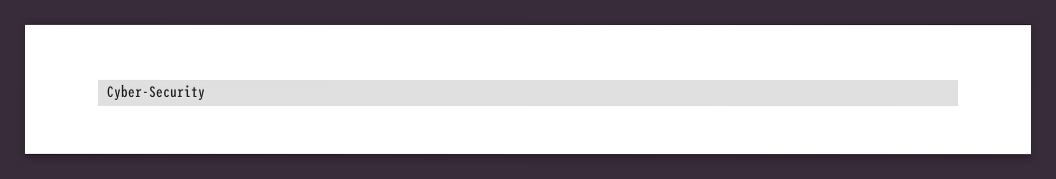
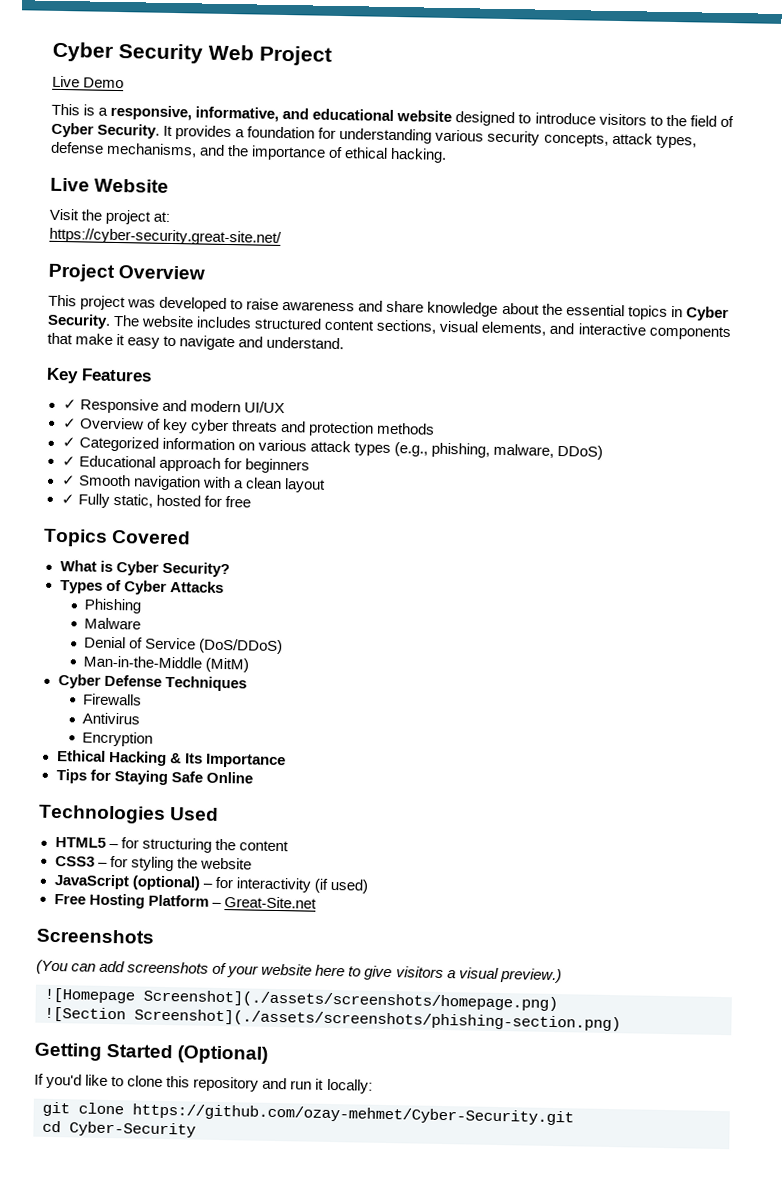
- Cyber-Security
+ Cyber Security Web Project
+ Live Demo
+ This is a responsive, informative, and educational website designed to introduce visitors to the field of Cyber Security. It provides a foundation for understanding various security concepts, attack types, defense mechanisms, and the importance of ethical hacking.
+ Live Website
+ Visit the project at:
+ https://cyber-security.great-site.net/
+ Project Overview
+ This project was developed to raise awareness and share knowledge about the essential topics in Cyber Security. The website includes structured content sections, visual elements, and interactive components that make it easy to navigate and understand.
+ Key Features
+ ✓ Responsive and modern UI/UX
+ ✓ Overview of key cyber threats and protection methods
+ ✓ Categorized information on various attack types (e.g., phishing, malware, DDoS)
+ ✓ Educational approach for beginners
+ ✓ Smooth navigation with a clean layout
+ ✓ Fully static, hosted for free
+ Topics Covered
+ What is Cyber Security?
+ Types of Cyber Attacks
+ Phishing
+ Malware
+ Denial of Service (DoS/DDoS)
+ Man-in-the-Middle (MitM)
+ Cyber Defense Techniques
+ Firewalls
+ Antivirus
+ Encryption
+ Ethical Hacking & Its Importance
+ Tips for Staying Safe Online
+ Technologies Used
+ HTML5 – for structuring the content
+ CSS3 – for styling the website
+ JavaScript (optional) – for interactivity (if used)
+ Free Hosting Platform – Great-Site.net
+ Screenshots
+ (You can add screenshots of your website here to give visitors a visual preview.)
+ ![Homepage Screenshot](./assets/screenshots/homepage.png)
+ ![Section Screenshot](./assets/screenshots/phishing-section.png)
+ Getting Started (Optional)
+ If you'd like to clone this repository and run it locally:
+ git clone https://github.com/ozay-mehmet/Cyber-Security.git
+ cd Cyber-Security

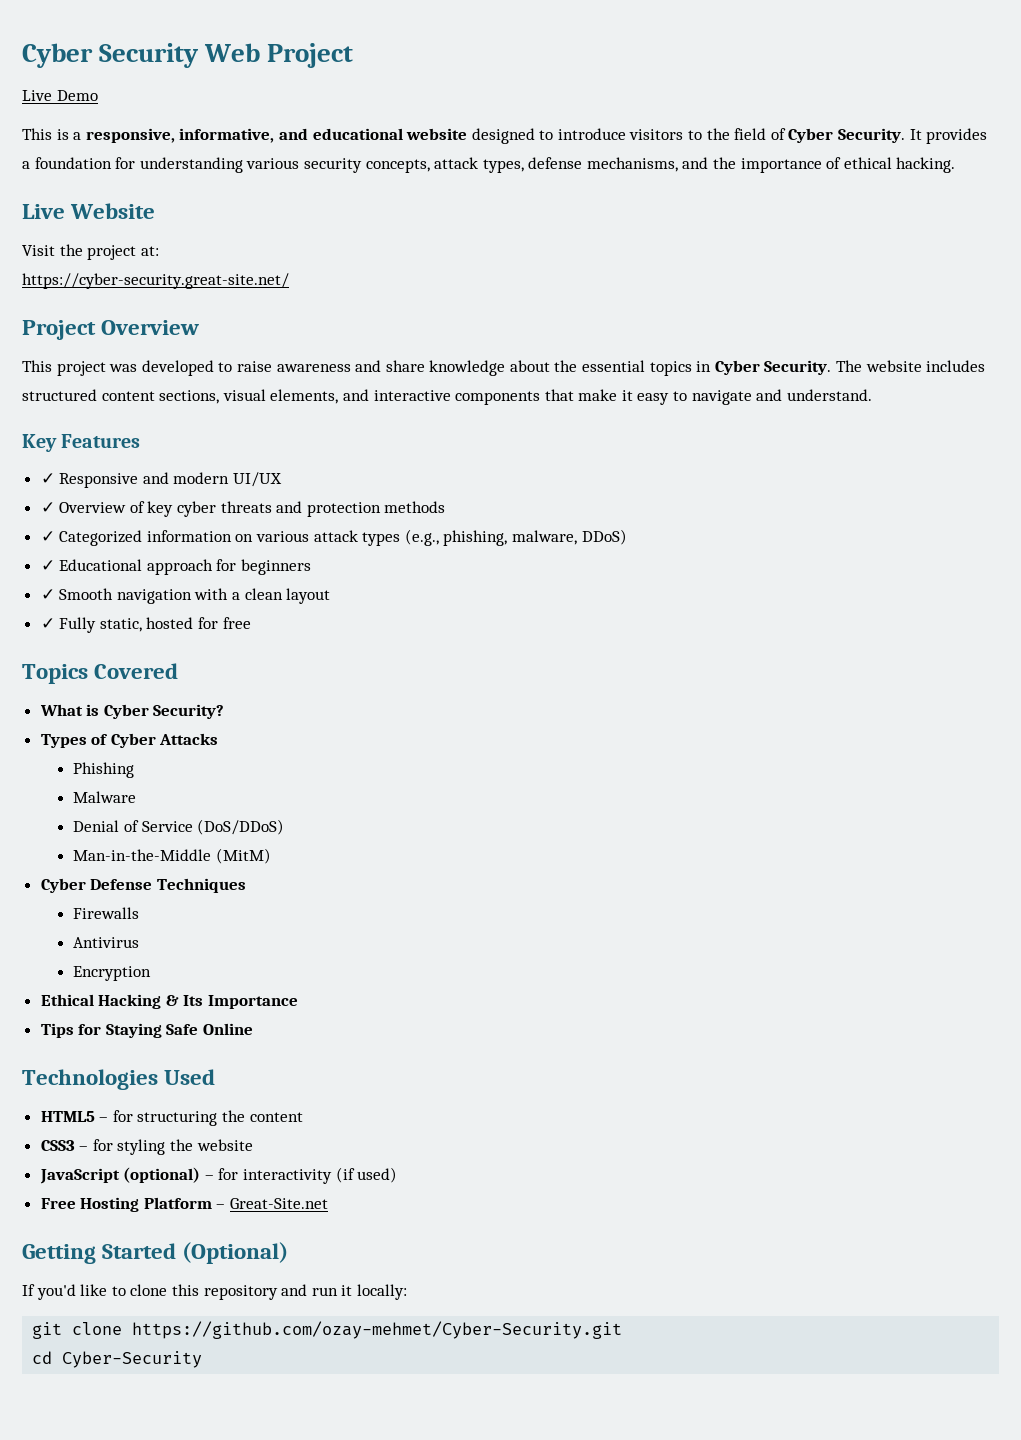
- Screenshots
- (You can add screenshots of your website here to give visitors a visual preview.)
- ![Homepage Screenshot](./assets/screenshots/homepage.png)
- ![Section Screenshot](./assets/screenshots/phishing-section.png)

